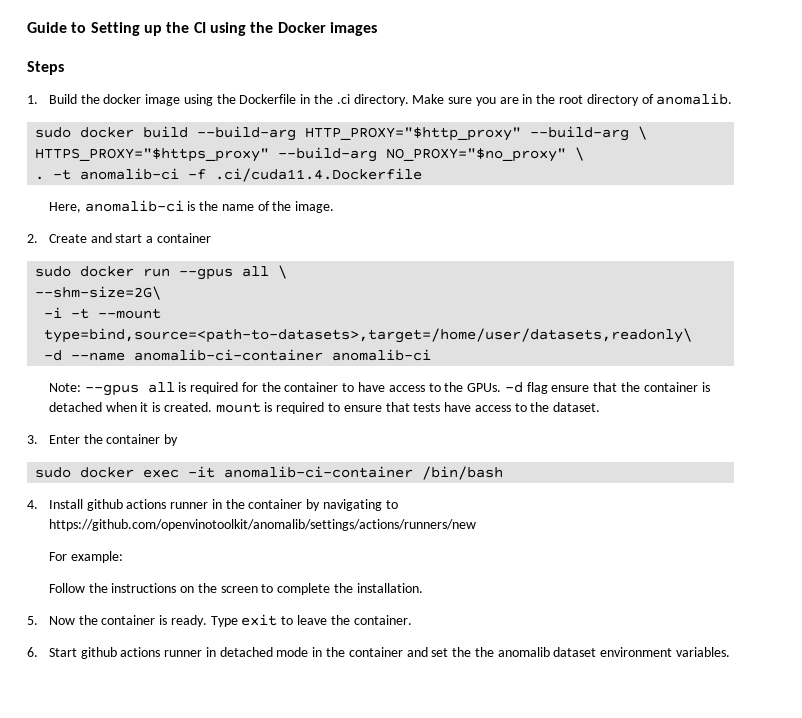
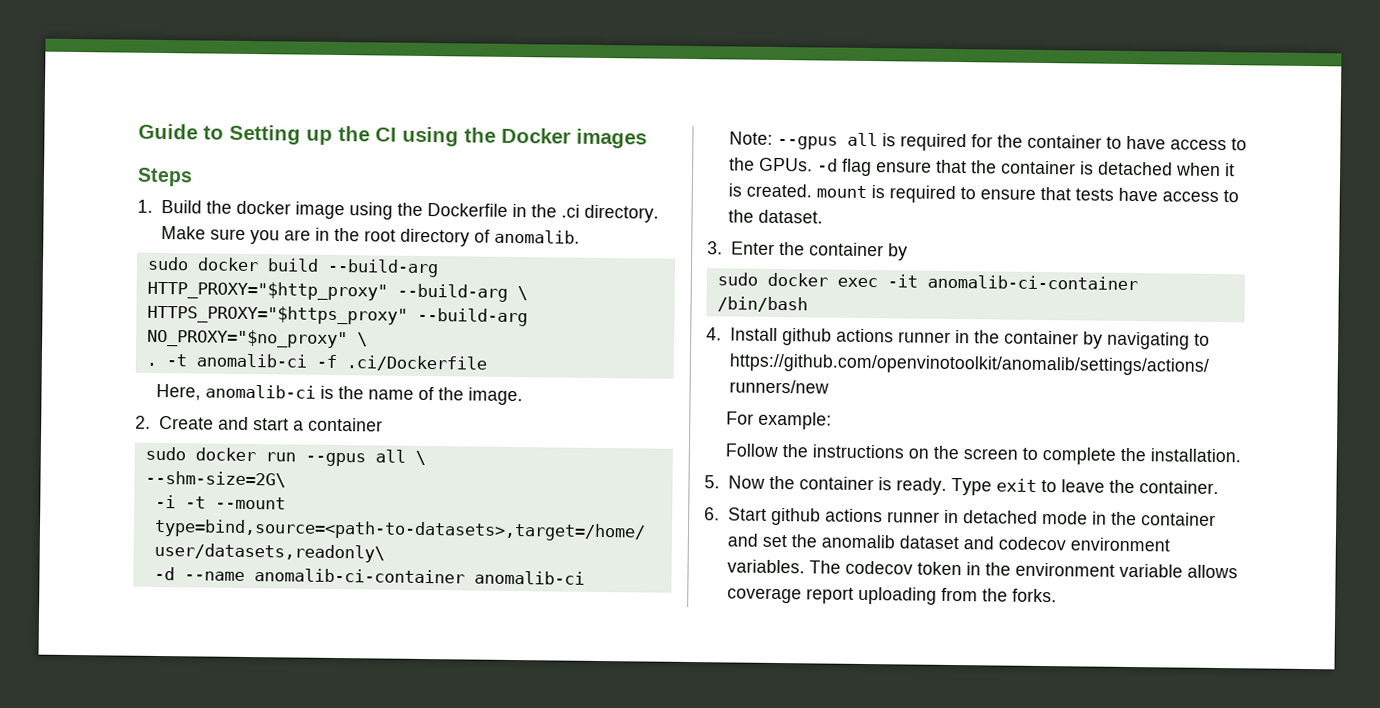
- -t anomalib-ci -f .ci/cuda11.4.Dockerfile
+ -t anomalib-ci -f .ci/Dockerfile
- 6. Start github actions runner in detached mode in the container and set the the anomalib dataset environment variables.
+ 6. Start github actions runner in detached mode in the container and set the anomalib dataset and codecov environment variables. The codecov token in the environment variable allows coverage report uploading from the forks.

